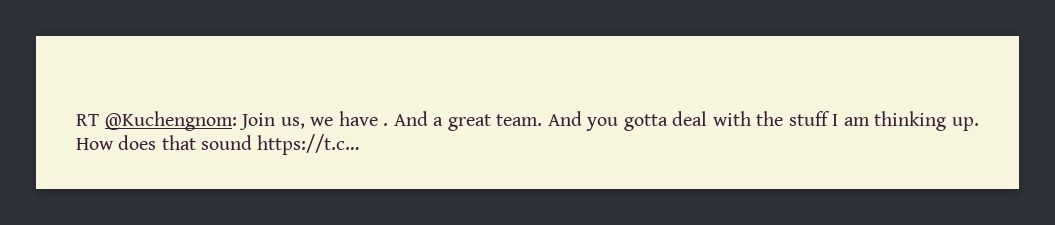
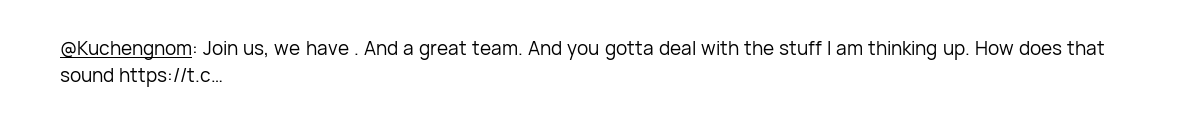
- RT @Kuchengnom: Join us, we have .
+ @Kuchengnom: Join us, we have .

